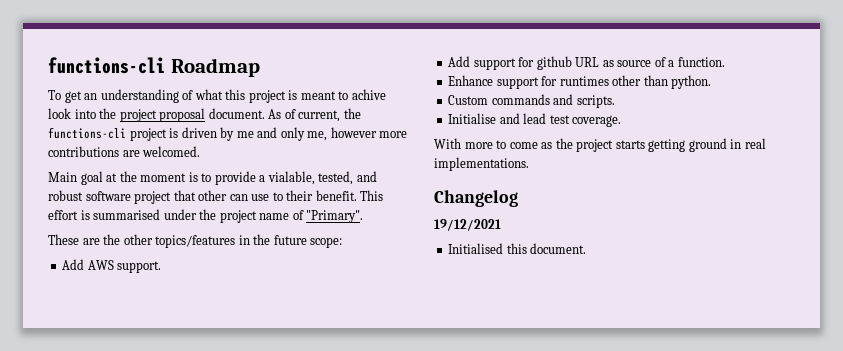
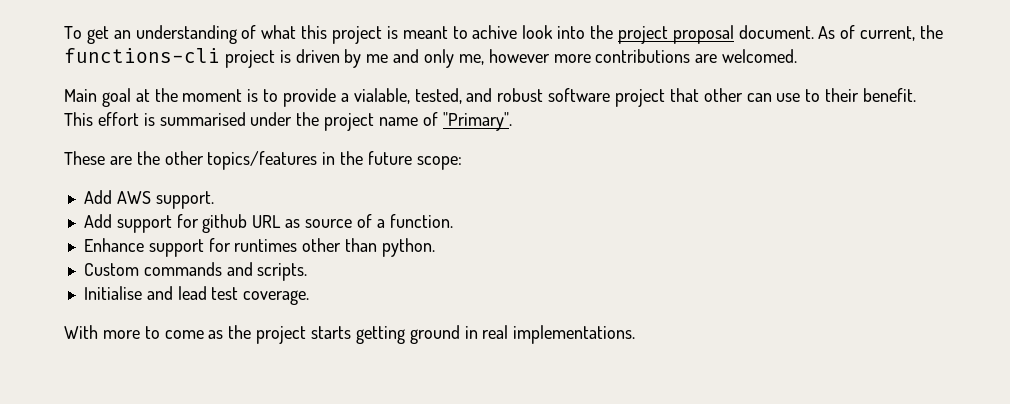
- functions-cli Roadmap
- Changelog
- 19/12/2021
- Initialised this document.

